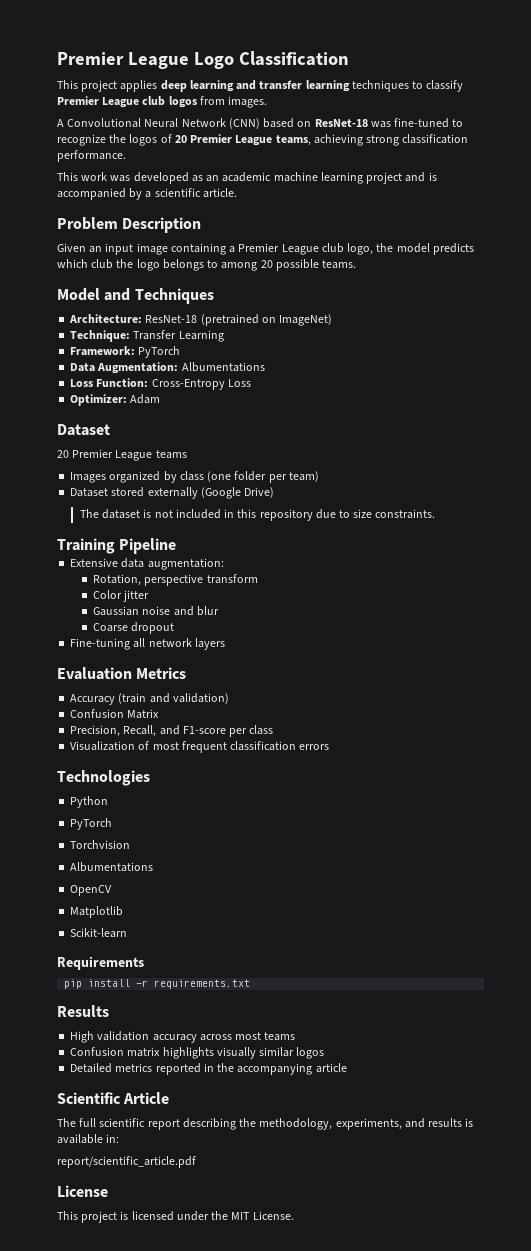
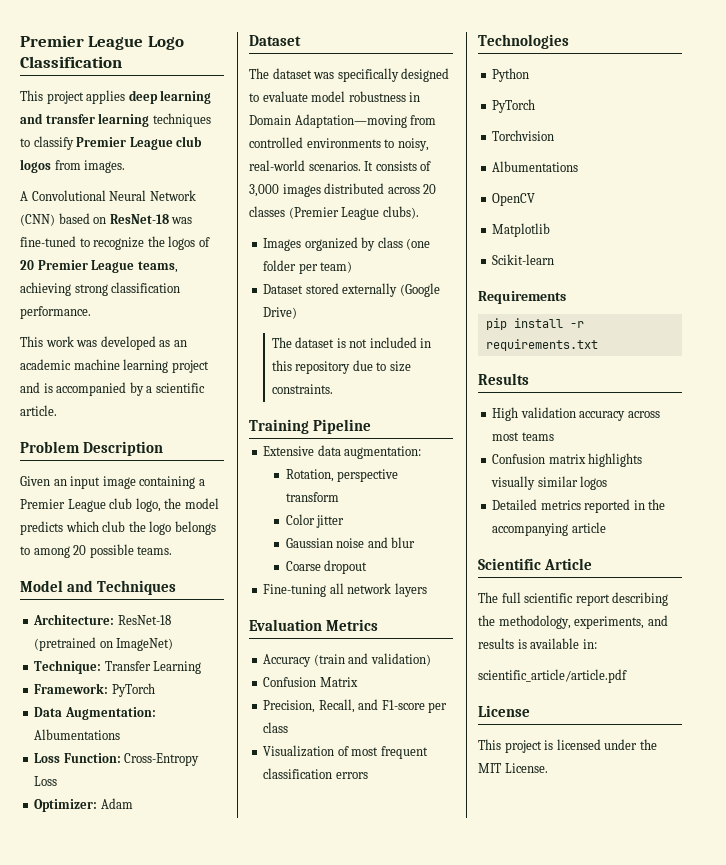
- 20 Premier League teams
+ The dataset was specifically designed to evaluate model robustness in Domain Adaptation—moving from controlled environments to noisy, real-world scenarios. It consists of 3,000 images distributed across 20 classes (Premier League clubs).
- report/scientific_article.pdf
+ scientific_article/article.pdf

